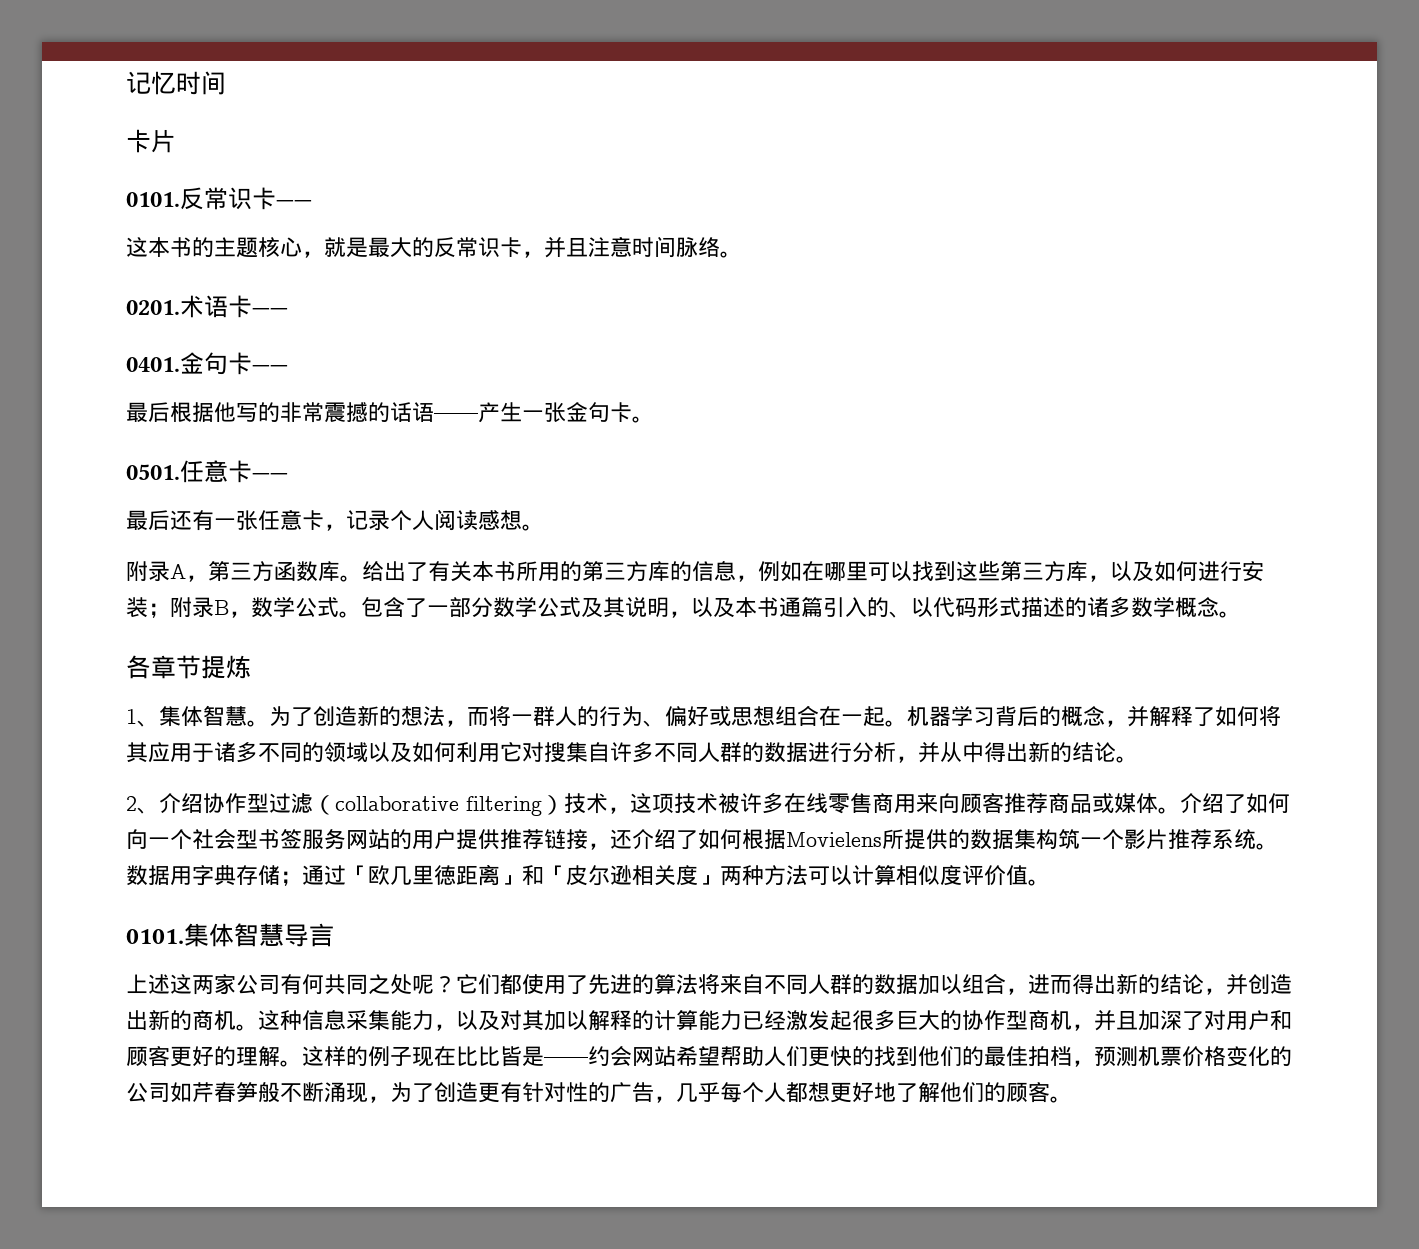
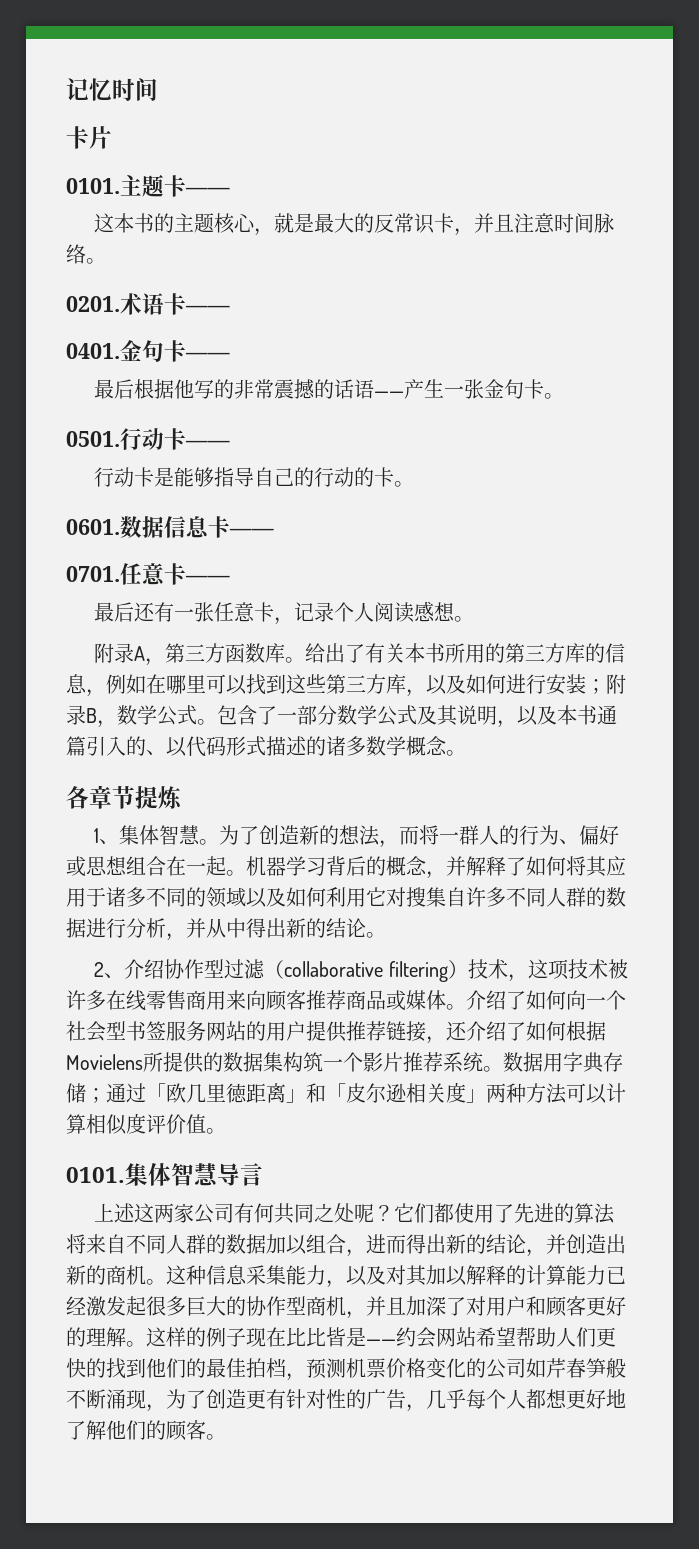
- 反常识卡——
+ 主题卡——
+ 行动卡——
+ 行动卡是能够指导自己的行动的卡。
+ 0601.数据信息卡——
+ 0701.

